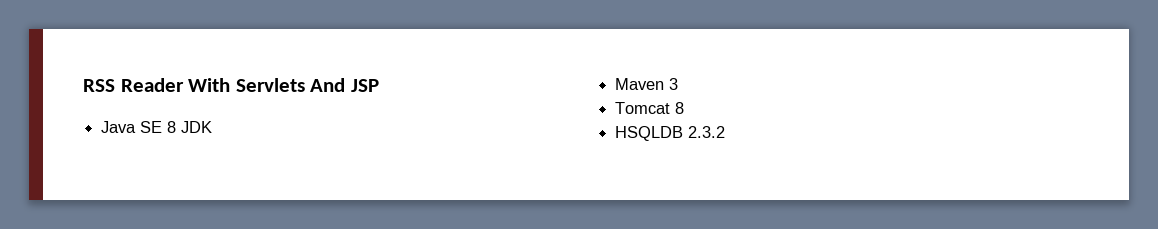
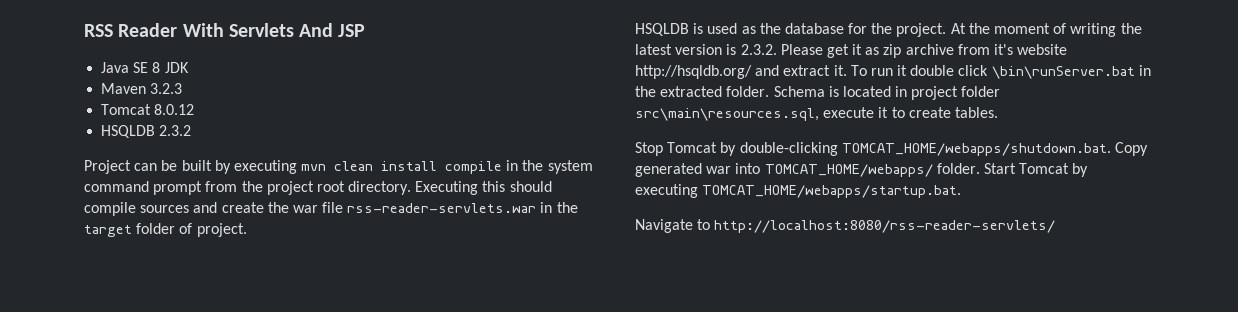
- Maven 3
- Tomcat 8
+ Maven 3.2.3
+ Tomcat 8.0.12
+ Project can be built by executing mvn clean install compile in the system command prompt from the project root directory. Executing this should compile sources and create the war file rss-reader-servlets.war in the target folder of project.
+ HSQLDB is used as the database for the project. At the moment of writing the latest version is 2.3.2. Please get it as zip archive from it's website http://hsqldb.org/ and extract it. To run it double click \bin\runServer.bat in the extracted folder. Schema is located in project folder src\main\resources.sql, execute it to create tables.
+ Stop Tomcat by double-clicking TOMCAT_HOME/webapps/shutdown.bat. Copy generated war into TOMCAT_HOME/webapps/ folder. Start Tomcat by executing TOMCAT_HOME/webapps/startup.bat.
+ Navigate to http://localhost:8080/rss-reader-servlets/

